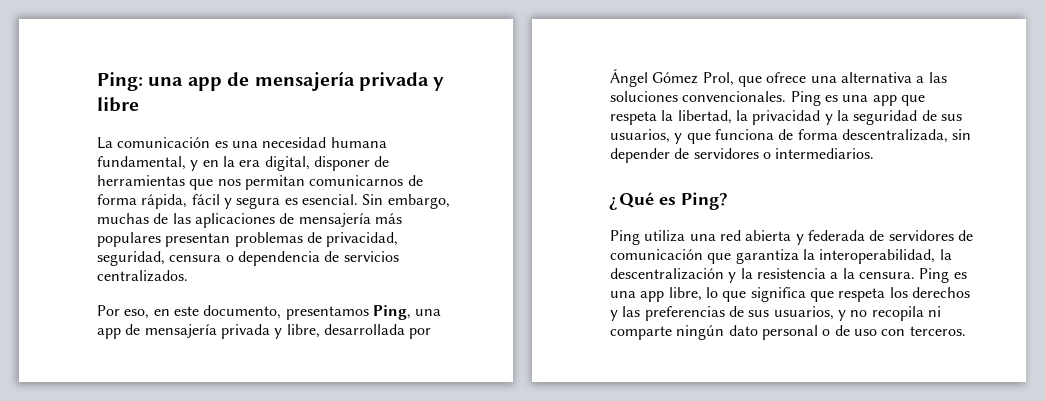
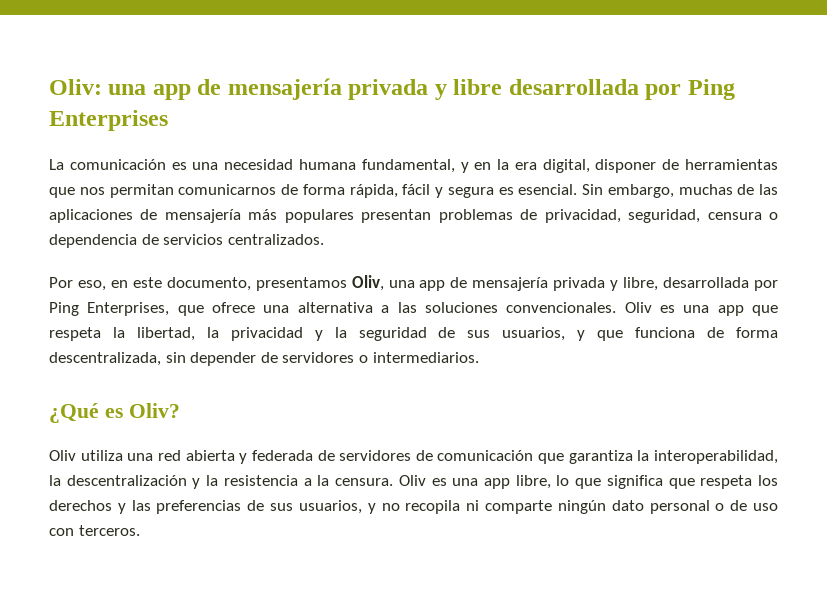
- Ping: una app de mensajería privada y libre
+ Oliv: una app de mensajería privada y libre desarrollada por Ping Enterprises
- Por eso, en este documento, presentamos Ping, una app de mensajería privada y libre, desarrollada por Ángel Gómez Prol, que ofrece una alternativa a las soluciones convencionales.
+ Por eso, en este documento, presentamos Oliv, una app de mensajería privada y libre, desarrollada por Ping Enterprises, que ofrece una alternativa a las soluciones convencionales.
- Ping es una app que respeta la libertad, la privacidad y la seguridad de sus usuarios, y que funciona de forma descentralizada, sin depender de servidores o intermediarios.
+ Oliv es una app que respeta la libertad, la privacidad y la seguridad de sus usuarios, y que funciona de forma descentralizada, sin depender de servidores o intermediarios.
- ¿Qué es Ping?
- Ping utiliza una red abierta y federada de servidores de comunicación que garantiza la interoperabilidad, la descentralización y la resistencia a la censura.
+ ¿Qué es Oliv?
+ Oliv utiliza una red abierta y federada de servidores de comunicación que garantiza la interoperabilidad, la descentralización y la resistencia a la censura.
- Ping es una app libre, lo que significa que respeta los derechos y las preferencias de sus usuarios, y no recopila ni comparte ningún dato personal o de uso con terceros.
+ Oliv es una app libre, lo que significa que respeta los derechos y las preferencias de sus usuarios, y no recopila ni comparte ningún dato personal o de uso con terceros.

